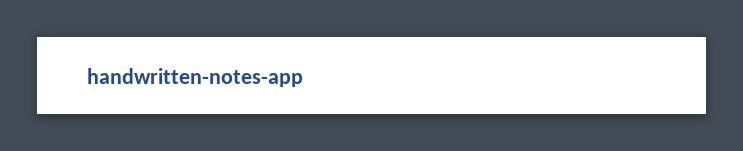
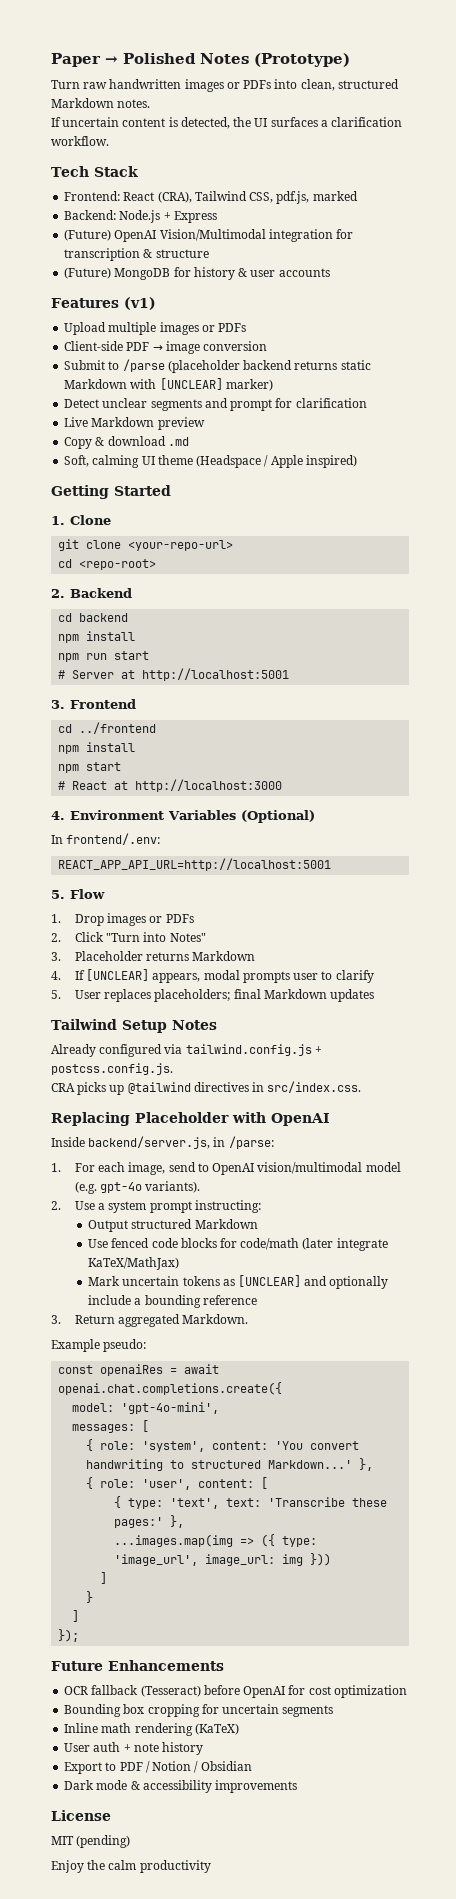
- handwritten-notes-app
+ Paper → Polished Notes (Prototype)
+ Turn raw handwritten images or PDFs into clean, structured Markdown notes.
+ If uncertain content is detected, the UI surfaces a clarification workflow.
+ Tech Stack
+ Frontend: React (CRA), Tailwind CSS, pdf.js, marked
+ Backend: Node.js + Express
+ (Future) OpenAI Vision/Multimodal integration for transcription & structure
+ (Future) MongoDB for history & user accounts
+ Features (v1)
+ Upload multiple images or PDFs
+ Client-side PDF → image conversion
+ Submit to /parse (placeholder backend returns static Markdown with [UNCLEAR] marker)
+ Detect unclear segments and prompt for clarification
+ Live Markdown preview
+ Copy & download .md
+ Soft, calming UI theme (Headspace / Apple inspired)
+ Getting Started
+ 1. Clone
+ git clone <your-repo-url>
+ cd <repo-root>
+ 2. Backend
+ cd backend
+ npm install
+ npm run start
+ # Server at http://localhost:5001
+ 3. Frontend
+ cd ../frontend
+ npm install
+ npm start
+ # React at http://localhost:3000
+ 4. Environment Variables (Optional)
+ In frontend/.env:
+ REACT_APP_API_URL=http://localhost:5001
+ 5. Flow
+ 1. Drop images or PDFs
+ 2. Click "Turn into Notes"
+ 3. Placeholder returns Markdown
+ 4. If [UNCLEAR] appears, modal prompts user to clarify
+ 5. User replaces placeholders; final Markdown updates
+ Tailwind Setup Notes
+ Already configured via tailwind.config.js + postcss.config.js.
+ CRA picks up @tailwind directives in src/index.css.
+ Replacing Placeholder with OpenAI
+ Inside backend/server.js, in /parse:
+ 1. For each image, send to OpenAI vision/multimodal model (e.g. gpt-4o variants).
+ 2. Use a system prompt instructing:
+ Output structured Markdown
+ Use fenced code blocks for code/math (later integrate KaTeX/MathJax)
+ Mark uncertain tokens as [UNCLEAR] and optionally include a bounding reference
+ 3. Return aggregated Markdown.
+ Example pseudo:
+ const openaiRes = await openai.chat.completions.create({
+ model: 'gpt-4o-mini',
+ messages: [
+ { role: 'system', content: 'You convert handwriting to structured Markdown...' },
+ { role: 'user', content: [
+ { type: 'text', text: 'Transcribe these pages:' },
+ ...images.map(img => ({ type: 'image_url', image_url: img }))
+ ]
+ }
+ ]
+ });
+ Future Enhancements
+ OCR fallback (Tesseract) before OpenAI for cost optimization
+ Bounding box cropping for uncertain segments
+ Inline math rendering (KaTeX)
+ User auth + note history
+ Export to PDF / Notion / Obsidian
+ Dark mode & accessibility improvements
+ License
+ MIT (pending)
+ Enjoy the calm productivity

